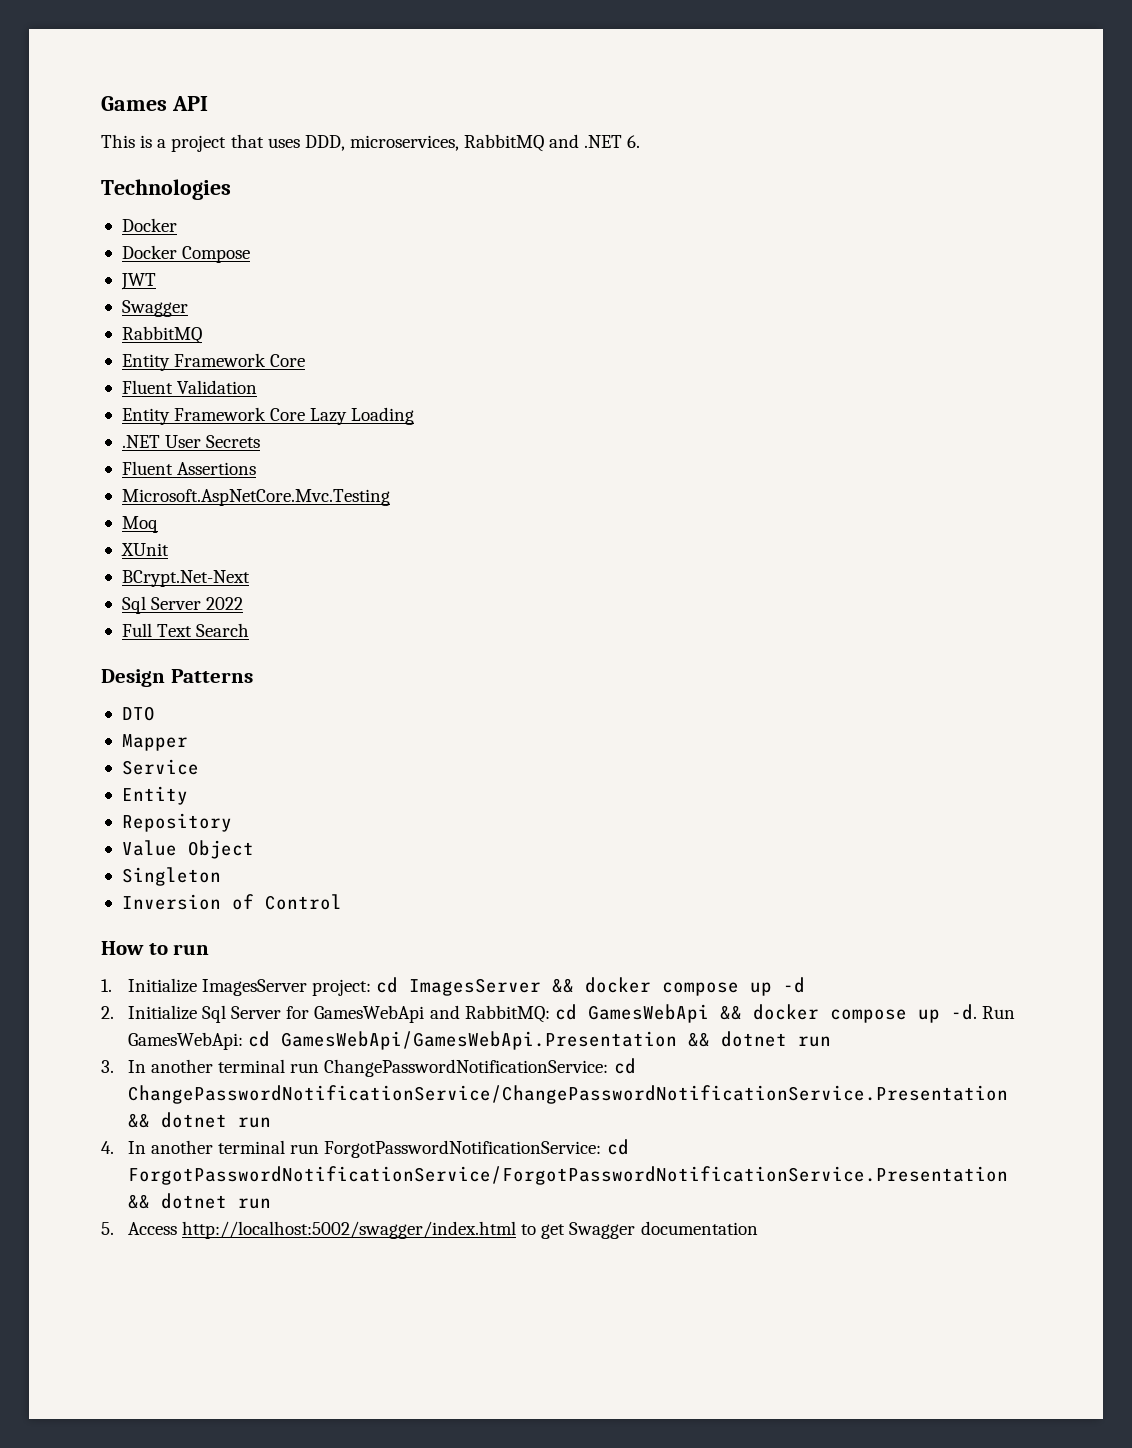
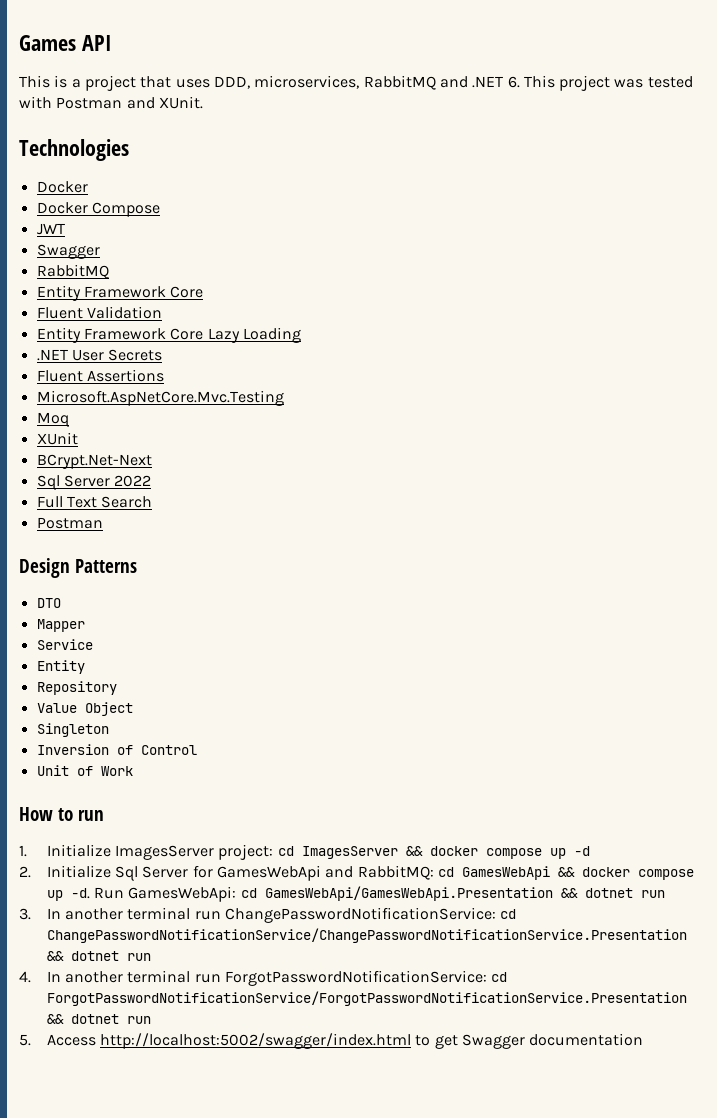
- This is a project that uses DDD, microservices, RabbitMQ and .NET 6.
+ This is a project that uses DDD, microservices, RabbitMQ and .NET 6. This project was tested with Postman and XUnit.
  Full Text Search
+ Postman
+ Unit of Work

